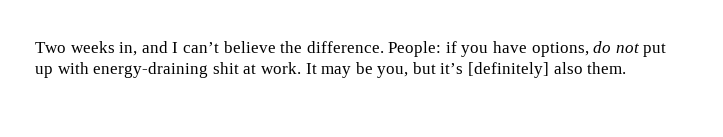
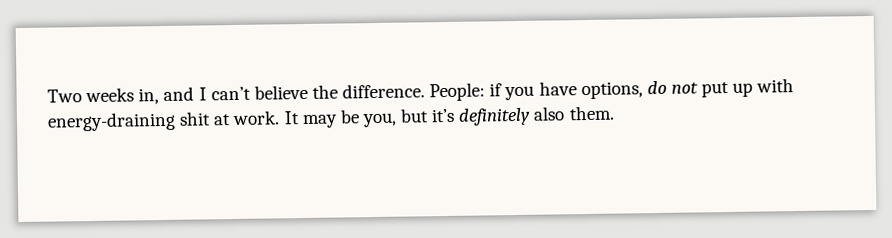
- It may be you, but it’s [definitely] also them.
+ It may be you, but it’s definitely also them.

